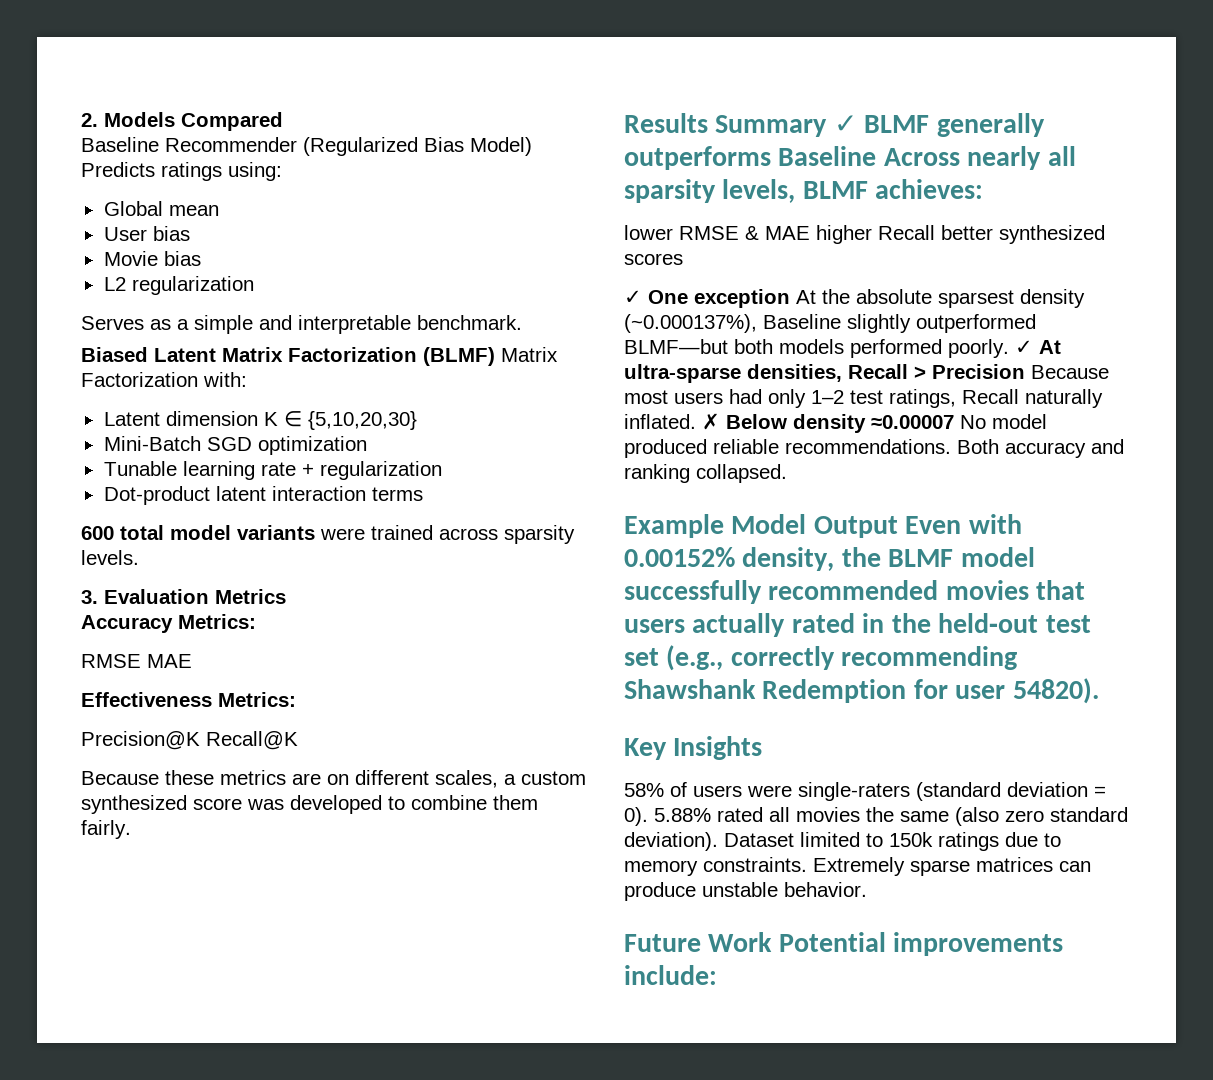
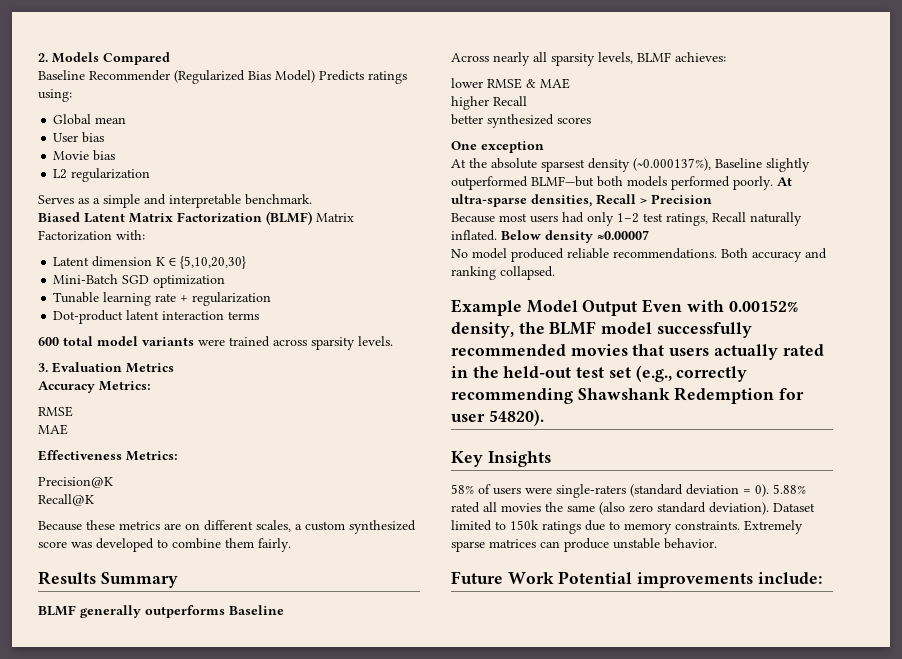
  Accuracy Metrics:
- RMSE MAE
+ RMSE
+ MAE
- Precision@K Recall@K
+ Precision@K
+ Recall@K
- Results Summary ✓ BLMF generally outperforms Baseline Across nearly all sparsity levels, BLMF achieves:
+ Results Summary
+ BLMF generally outperforms Baseline
+ Across nearly all sparsity levels, BLMF achieves:
- lower RMSE & MAE higher Recall better synthesized scores
+ lower RMSE & MAE
+ higher Recall
+ better synthesized scores
- ✓ One exception At the absolute sparsest density (~0.000137%), Baseline slightly outperformed BLMF—but both models performed poorly.
+ One exception
+ At the absolute sparsest density (~0.000137%), Baseline slightly outperformed BLMF—but both models performed poorly.
- ✓ At ultra‑sparse densities, Recall > Precision Because most users had only 1–2 test ratings, Recall naturally inflated.
+ At ultra‑sparse densities, Recall > Precision
+ Because most users had only 1–2 test ratings, Recall naturally inflated.
- ✗ Below density ≈0.00007 No model produced reliable recommendations.
+ Below density ≈0.00007
+ No model produced reliable recommendations.

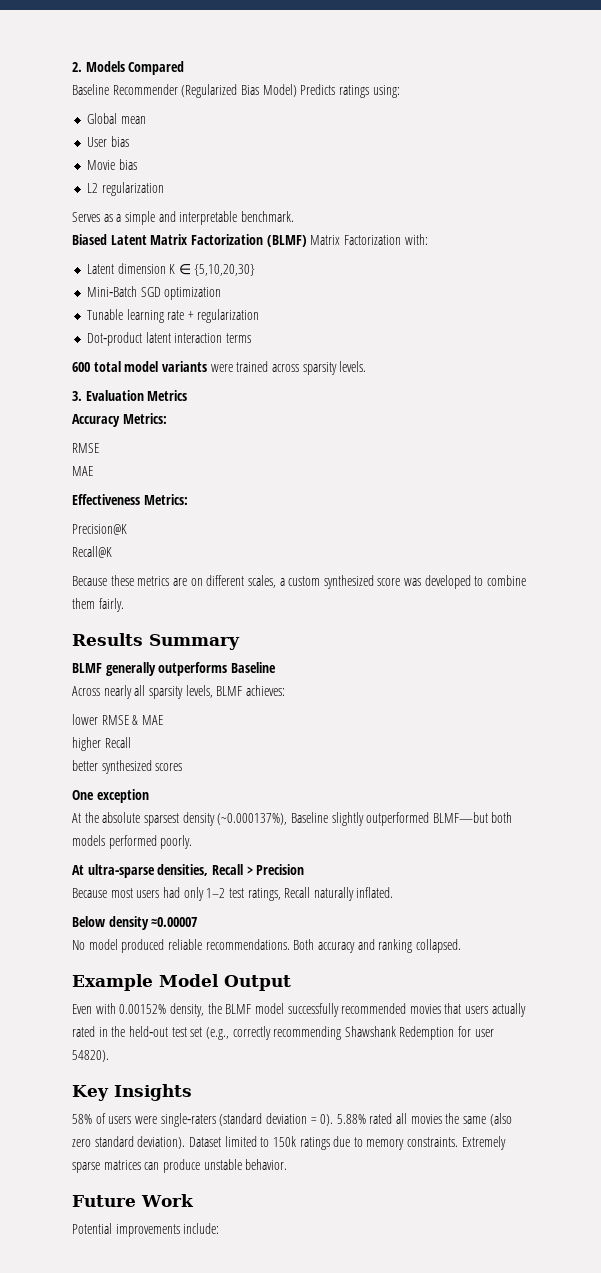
- At the absolute sparsest density (~0.000137%), Baseline slightly outperformed BLMF—but both models performed poorly. At ultra‑sparse densities, Recall > Precision
+ At the absolute sparsest density (~0.000137%), Baseline slightly outperformed BLMF—but both models performed poorly.
+ At ultra‑sparse densities, Recall > Precision
- Because most users had only 1–2 test ratings, Recall naturally inflated. Below density ≈0.00007
+ Because most users had only 1–2 test ratings, Recall naturally inflated.
+ Below density ≈0.00007
- Example Model Output Even with 0.00152% density, the BLMF model successfully recommended movies that users actually rated in the held‑out test set (e.g., correctly recommending Shawshank Redemption for user 54820).
+ Example Model Output
+ Even with 0.00152% density, the BLMF model successfully recommended movies that users actually rated in the held‑out test set (e.g., correctly recommending Shawshank Redemption for user 54820).
- Future Work Potential improvements include:
+ Future Work
+ Potential improvements include:

